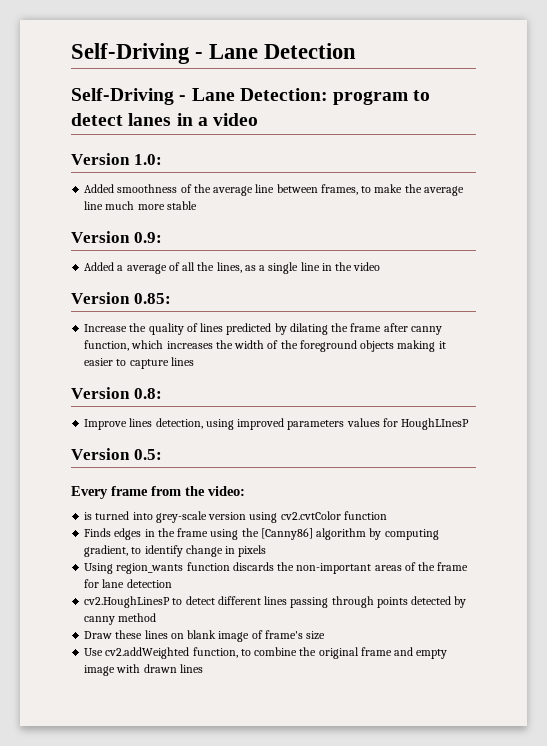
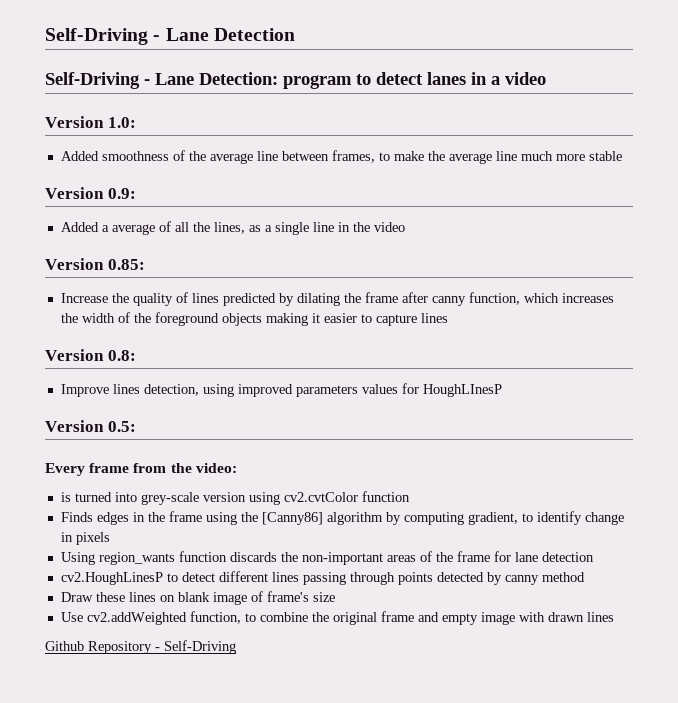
+ Github Repository - Self-Driving

